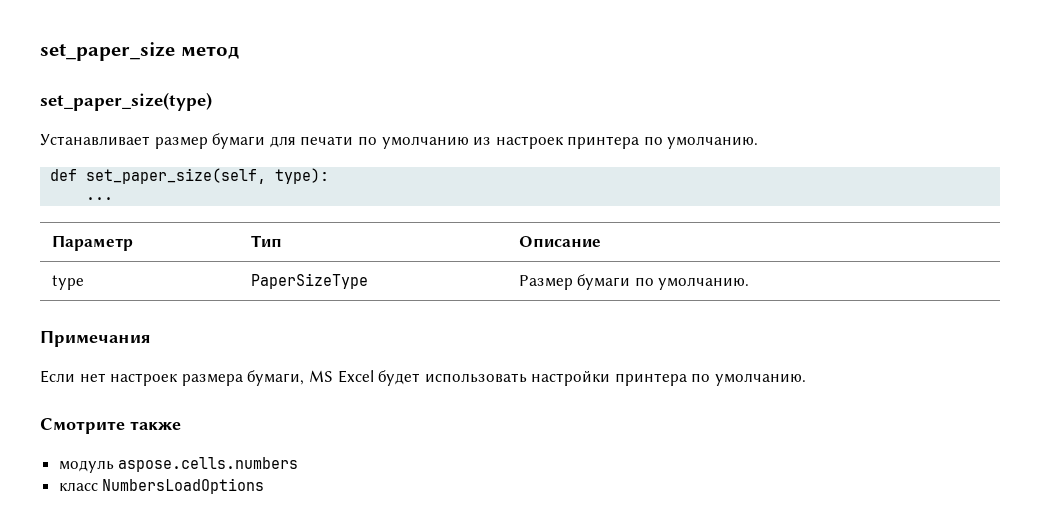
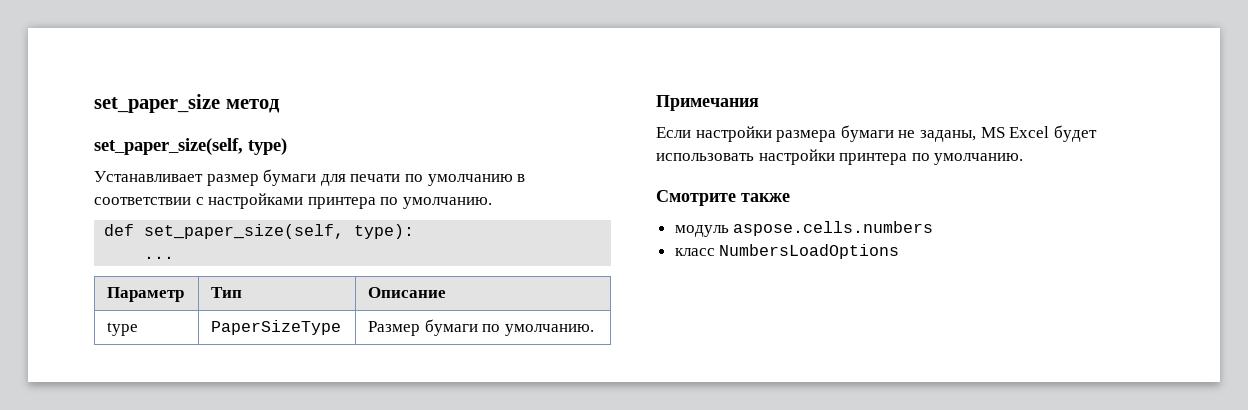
- set_paper_size(type)
+ set_paper_size(self, type)
- Устанавливает размер бумаги для печати по умолчанию из настроек принтера по умолчанию.
+ Устанавливает размер бумаги для печати по умолчанию в соответствии с настройками принтера по умолчанию.
- Если нет настроек размера бумаги, MS Excel будет использовать настройки принтера по умолчанию.
+ Если настройки размера бумаги не заданы, MS Excel будет использовать настройки принтера по умолчанию.

